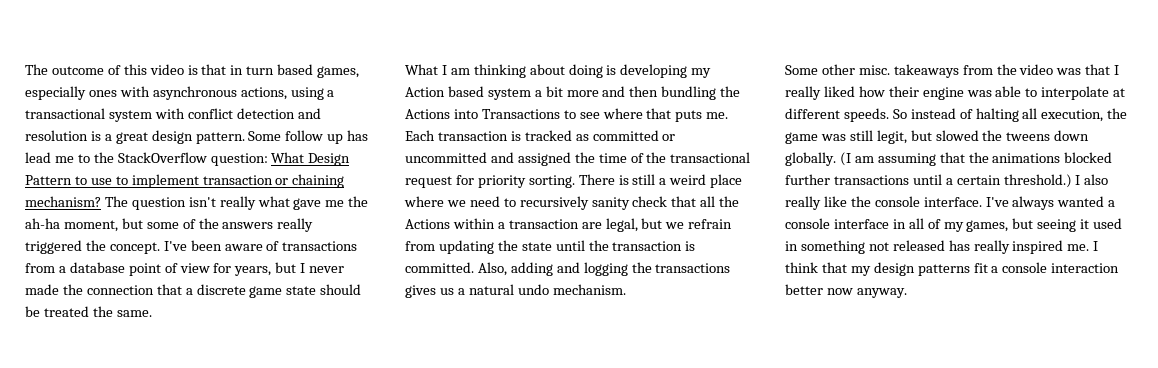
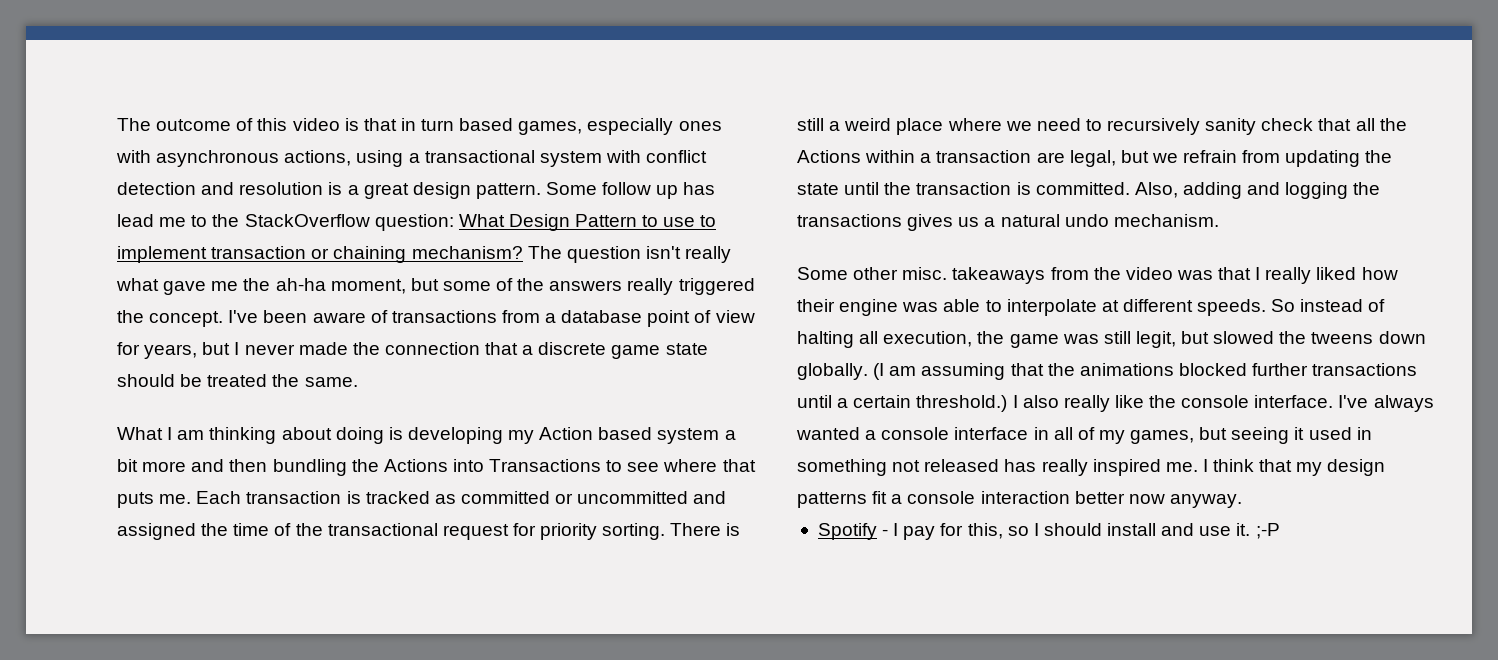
+ Spotify - I pay for this, so I should install and use it. ;-P

